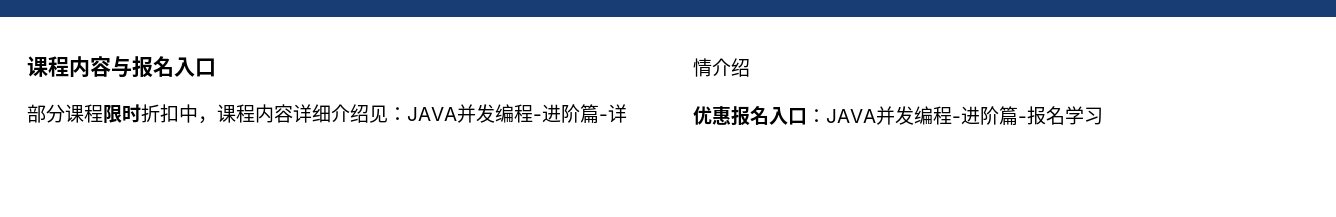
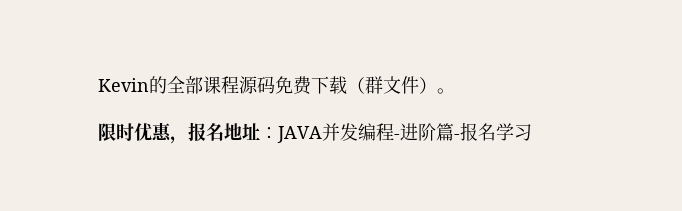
- 课程内容与报名入口
- 部分课程限时折扣中，课程内容详细介绍见：JAVA并发编程-进阶篇-详情介绍
- 优惠报名入口：JAVA并发编程-进阶篇-报名学习
+ Kevin的全部课程源码免费下载（群文件）。
+ 限时优惠，报名地址：JAVA并发编程-进阶篇-报名学习

